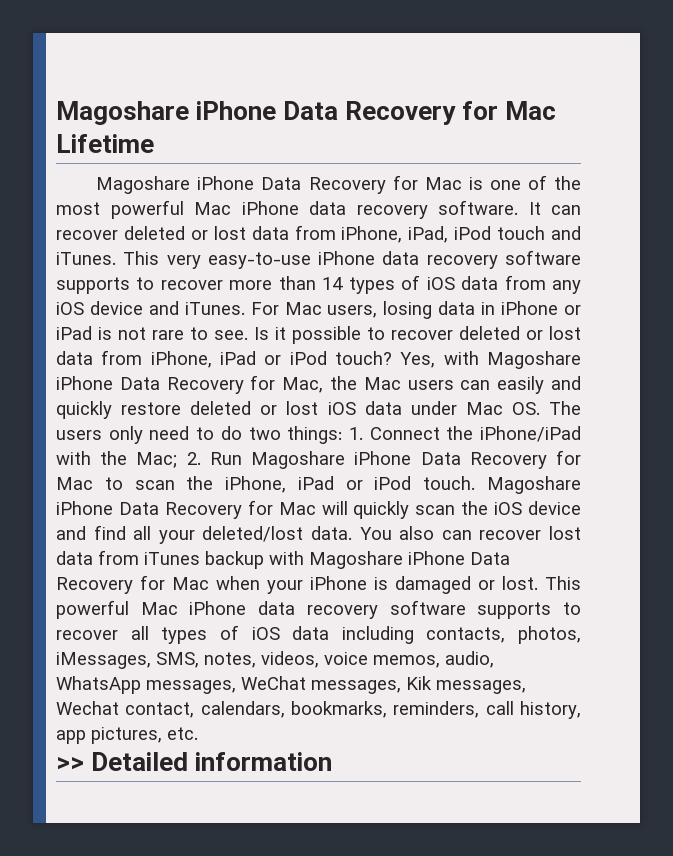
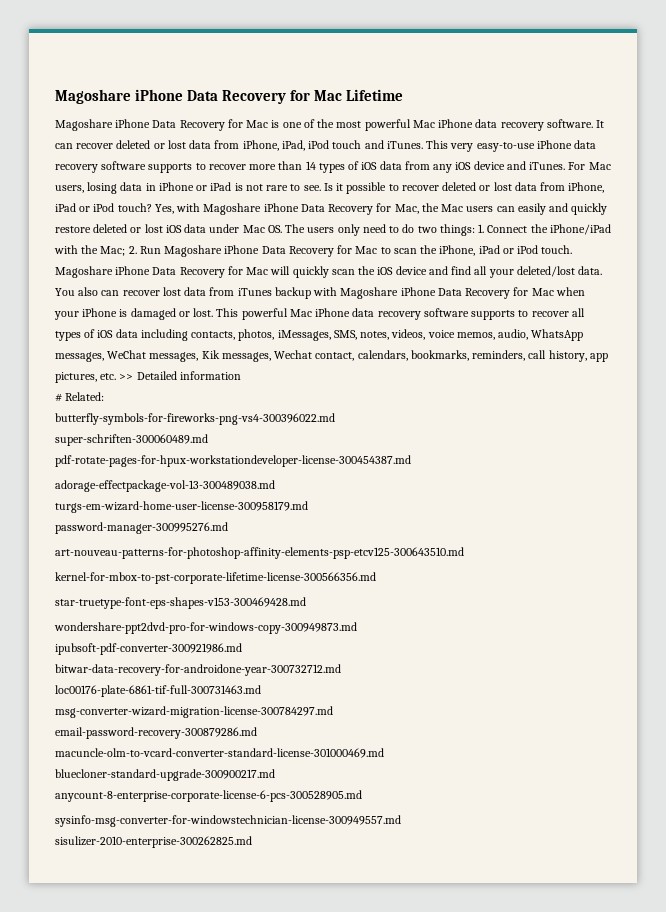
- This powerful Mac iPhone data recovery software supports to recover all types of iOS data including contacts, photos, iMessages, SMS, notes, videos, voice memos, audio, WhatsApp messages, WeChat messages, Kik messages, Wechat contact, calendars, bookmarks, reminders, call history, app pictures, etc.
- >> Detailed information
+ This powerful Mac iPhone data recovery software supports to recover all types of iOS data including contacts, photos, iMessages, SMS, notes, videos, voice memos, audio, WhatsApp messages, WeChat messages, Kik messages, Wechat contact, calendars, bookmarks, reminders, call history, app pictures, etc. >> Detailed information
+ # Related:
+ butterfly-symbols-for-fireworks-png-vs4-300396022.md
+ super-schriften-300060489.md
+ pdf-rotate-pages-for-hpux-workstationdeveloper-license-300454387.md
+ adorage-effectpackage-vol-13-300489038.md
+ turgs-em-wizard-home-user-license-300958179.md
+ password-manager-300995276.md
+ art-nouveau-patterns-for-photoshop-affinity-elements-psp-etcv125-300643510.md
+ kernel-for-mbox-to-pst-corporate-lifetime-license-300566356.md
+ star-truetype-font-eps-shapes-v153-300469428.md
+ wondershare-ppt2dvd-pro-for-windows-copy-300949873.md
+ ipubsoft-pdf-converter-300921986.md
+ bitwar-data-recovery-for-androidone-year-300732712.md
+ loc00176-plate-6861-tif-full-300731463.md
+ msg-converter-wizard-migration-license-300784297.md
+ email-password-recovery-300879286.md
+ macuncle-olm-to-vcard-converter-standard-license-301000469.md
+ bluecloner-standard-upgrade-300900217.md
+ anycount-8-enterprise-corporate-license-6-pcs-300528905.md
+ sysinfo-msg-converter-for-windowstechnician-license-300949557.md
+ sisulizer-2010-enterprise-300262825.md

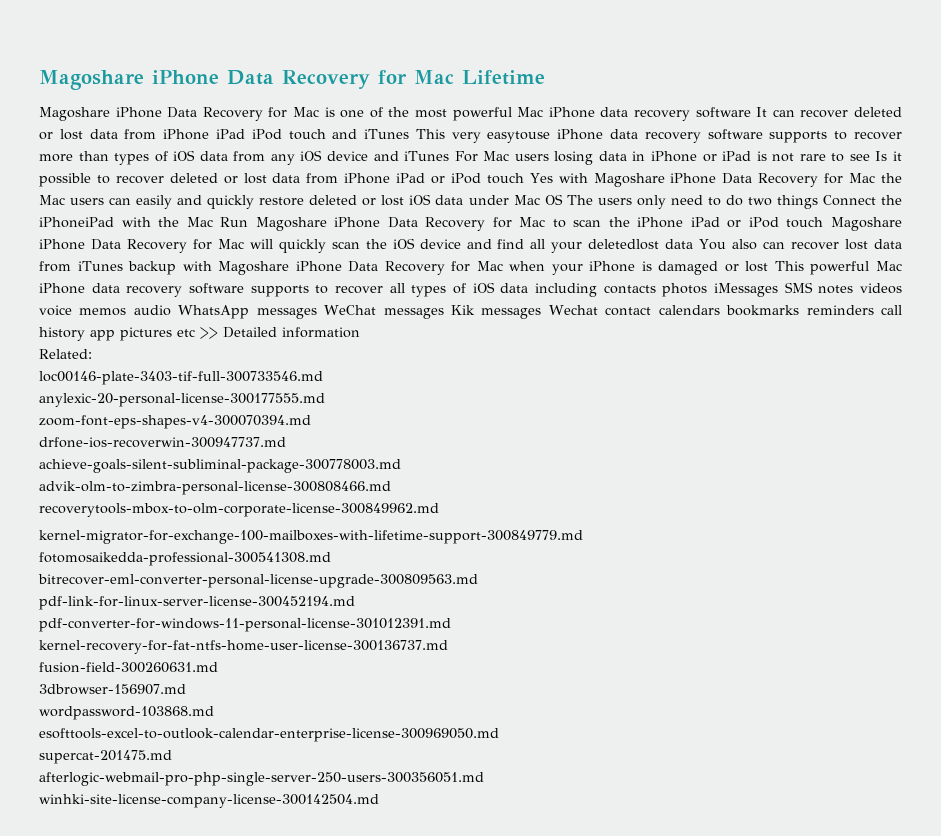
- Magoshare iPhone Data Recovery for Mac is one of the most powerful Mac iPhone data recovery software. It can recover deleted or lost data from iPhone, iPad, iPod touch and iTunes. This very easy-to-use iPhone data recovery software supports to recover more than 14 types of iOS data from any iOS device and iTunes. For Mac users, losing data in iPhone or iPad is not rare to see. Is it possible to recover deleted or lost data from iPhone, iPad or iPod touch? Yes, with Magoshare iPhone Data Recovery for Mac, the Mac users can easily and quickly restore deleted or lost iOS data under Mac OS. The users only need to do two things: 1. Connect the iPhone/iPad with the Mac; 2. Run Magoshare iPhone Data Recovery for Mac to scan the iPhone, iPad or iPod touch. Magoshare iPhone Data Recovery for Mac will quickly scan the iOS device and find all your deleted/lost data. You also can recover lost data from iTunes backup with Magoshare iPhone Data Recovery for Mac when your iPhone is damaged or lost. This powerful Mac iPhone data recovery software supports to recover all types of iOS data including contacts, photos, iMessages, SMS, notes, videos, voice memos, audio, WhatsApp messages, WeChat messages, Kik messages, Wechat contact, calendars, bookmarks, reminders, call history, app pictures, etc. >> Detailed information
+ Magoshare iPhone Data Recovery for Mac is one of the most powerful Mac iPhone data recovery software It can recover deleted or lost data from iPhone iPad iPod touch and iTunes This very easytouse iPhone data recovery software supports to recover more than types of iOS data from any iOS device and iTunes For Mac users losing data in iPhone or iPad is not rare to see Is it possible to recover deleted or lost data from iPhone iPad or iPod touch Yes with Magoshare iPhone Data Recovery for Mac the Mac users can easily and quickly restore deleted or lost iOS data under Mac OS The users only need to do two things Connect the iPhoneiPad with the Mac Run Magoshare iPhone Data Recovery for Mac to scan the iPhone iPad or iPod touch Magoshare iPhone Data Recovery for Mac will quickly scan the iOS device and find all your deletedlost data You also can recover lost data from iTunes backup with Magoshare iPhone Data Recovery for Mac when your iPhone is damaged or lost This powerful Mac iPhone data recovery software supports to recover all types of iOS data including contacts photos iMessages SMS notes videos voice memos audio WhatsApp messages WeChat messages Kik messages Wechat contact calendars bookmarks reminders call history app pictures etc >> Detailed information
- # Related:
+ Related:
- butterfly-symbols-for-fireworks-png-vs4-300396022.md
- super-schriften-300060489.md
- pdf-rotate-pages-for-hpux-workstationdeveloper-license-300454387.md
- adorage-effectpackage-vol-13-300489038.md
- turgs-em-wizard-home-user-license-300958179.md
- password-manager-300995276.md
- art-nouveau-patterns-for-photoshop-affinity-elements-psp-etcv125-300643510.md
- kernel-for-mbox-to-pst-corporate-lifetime-license-300566356.md
- star-truetype-font-eps-shapes-v153-300469428.md
- wondershare-ppt2dvd-pro-for-windows-copy-300949873.md
- ipubsoft-pdf-converter-300921986.md
- bitwar-data-recovery-for-androidone-year-300732712.md
- loc00176-plate-6861-tif-full-300731463.md
- msg-converter-wizard-migration-license-300784297.md
- email-password-recovery-300879286.md
- macuncle-olm-to-vcard-converter-standard-license-301000469.md
- bluecloner-standard-upgrade-300900217.md
- anycount-8-enterprise-corporate-license-6-pcs-300528905.md
- sysinfo-msg-converter-for-windowstechnician-license-300949557.md
- sisulizer-2010-enterprise-300262825.md
+ loc00146-plate-3403-tif-full-300733546.md
+ anylexic-20-personal-license-300177555.md
+ zoom-font-eps-shapes-v4-300070394.md
+ drfone-ios-recoverwin-300947737.md
+ achieve-goals-silent-subliminal-package-300778003.md
+ advik-olm-to-zimbra-personal-license-300808466.md
+ recoverytools-mbox-to-olm-corporate-license-300849962.md
+ kernel-migrator-for-exchange-100-mailboxes-with-lifetime-support-300849779.md
+ fotomosaikedda-professional-300541308.md
+ bitrecover-eml-converter-personal-license-upgrade-300809563.md
+ pdf-link-for-linux-server-license-300452194.md
+ pdf-converter-for-windows-11-personal-license-301012391.md
+ kernel-recovery-for-fat-ntfs-home-user-license-300136737.md
+ fusion-field-300260631.md
+ 3dbrowser-156907.md
+ wordpassword-103868.md
+ esofttools-excel-to-outlook-calendar-enterprise-license-300969050.md
+ supercat-201475.md
+ afterlogic-webmail-pro-php-single-server-250-users-300356051.md
+ winhki-site-license-company-license-300142504.md

